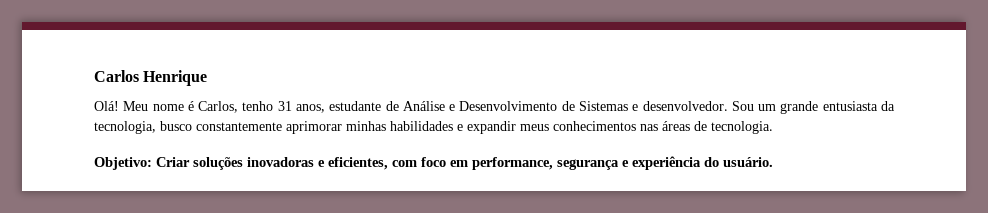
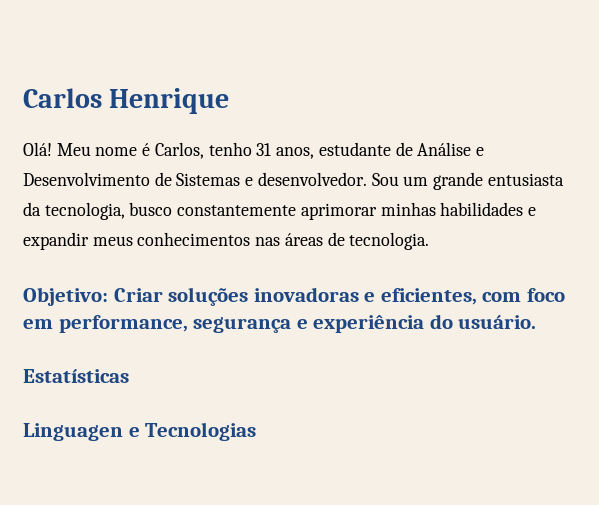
+ Estatísticas
+ Linguagen e Tecnologias

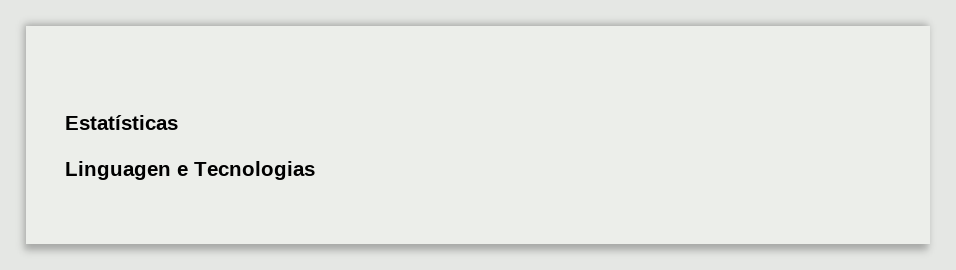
- Carlos Henrique
- Olá! Meu nome é Carlos, tenho 31 anos, estudante de Análise e Desenvolvimento de Sistemas e desenvolvedor. Sou um grande entusiasta da tecnologia, busco constantemente aprimorar minhas habilidades e expandir meus conhecimentos nas áreas de tecnologia.
- Objetivo: Criar soluções inovadoras e eficientes, com foco em performance, segurança e experiência do usuário.

